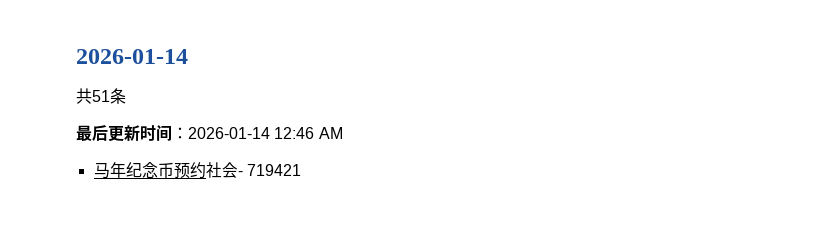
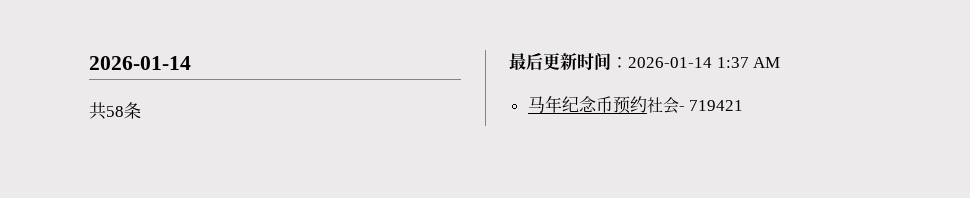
- 共51条
+ 共58条
- 最后更新时间：2026-01-14 12:46 AM
+ 最后更新时间：2026-01-14 1:37 AM

